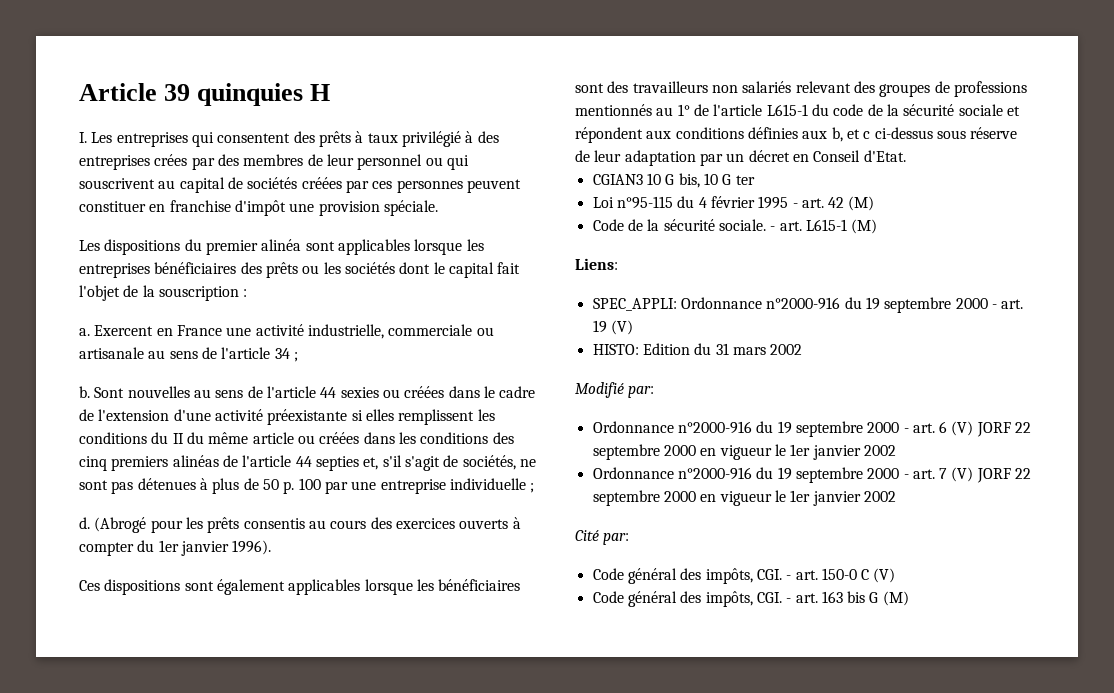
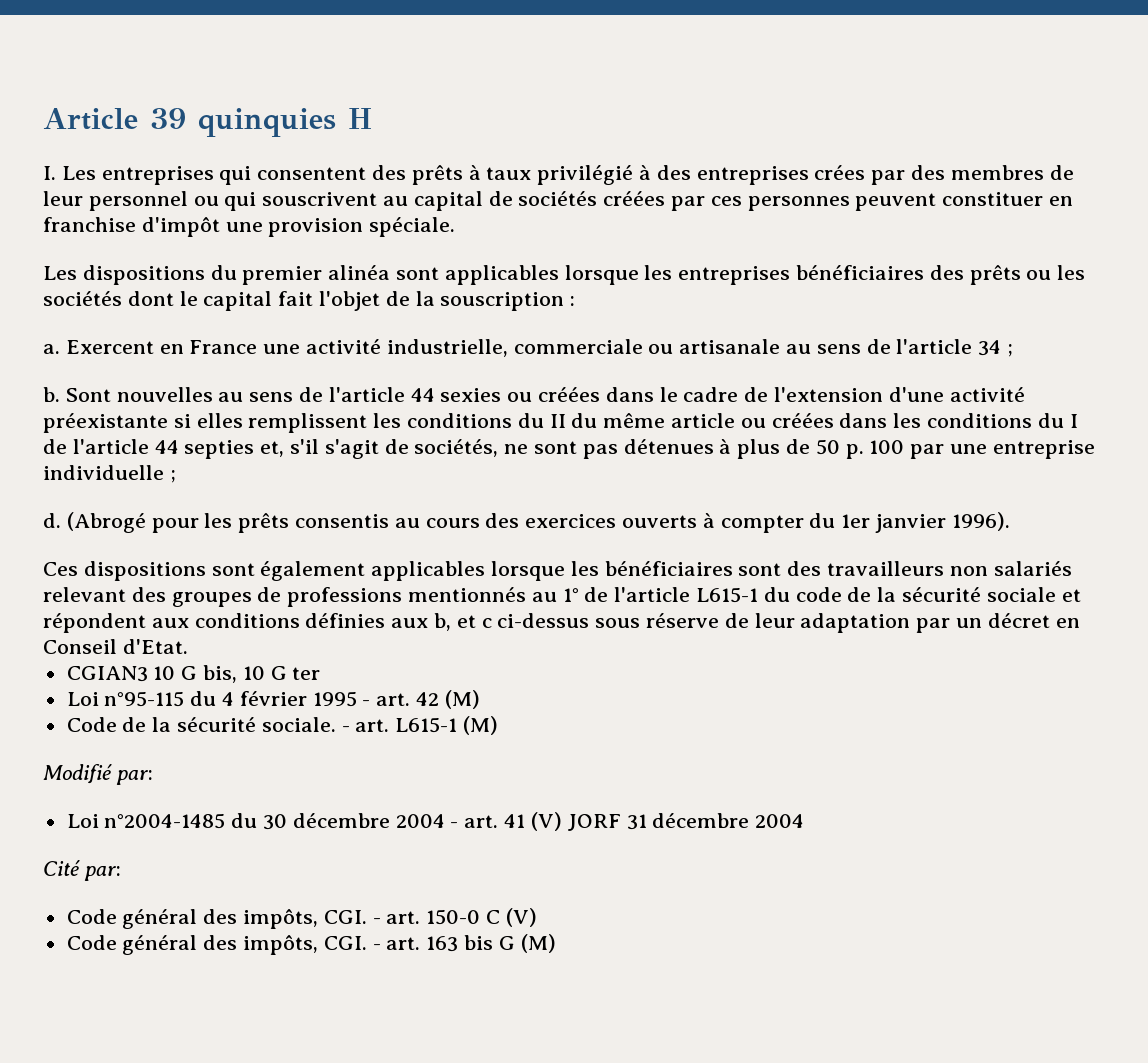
- Sont nouvelles au sens de l'article 44 sexies ou créées dans le cadre de l'extension d'une activité préexistante si elles remplissent les conditions du II du même article ou créées dans les conditions des cinq premiers alinéas de l'article 44 septies et, s'il s'agit de sociétés, ne sont pas détenues à plus de 50 p. 100 par une entreprise individuelle ;
+ Sont nouvelles au sens de l'article 44 sexies ou créées dans le cadre de l'extension d'une activité préexistante si elles remplissent les conditions du II du même article ou créées dans les conditions du I de l'article 44 septies et, s'il s'agit de sociétés, ne sont pas détenues à plus de 50 p. 100 par une entreprise individuelle ;
- Liens:
- SPEC_APPLI: Ordonnance n°2000-916 du 19 septembre 2000 - art. 19 (V)
- HISTO: Edition du 31 mars 2002
  Modifié par:
- Ordonnance n°2000-916 du 19 septembre 2000 - art. 6 (V) JORF 22 septembre 2000 en vigueur le 1er janvier 2002
- Ordonnance n°2000-916 du 19 septembre 2000 - art. 7 (V) JORF 22 septembre 2000 en vigueur le 1er janvier 2002
+ Loi n°2004-1485 du 30 décembre 2004 - art. 41 (V) JORF 31 décembre 2004

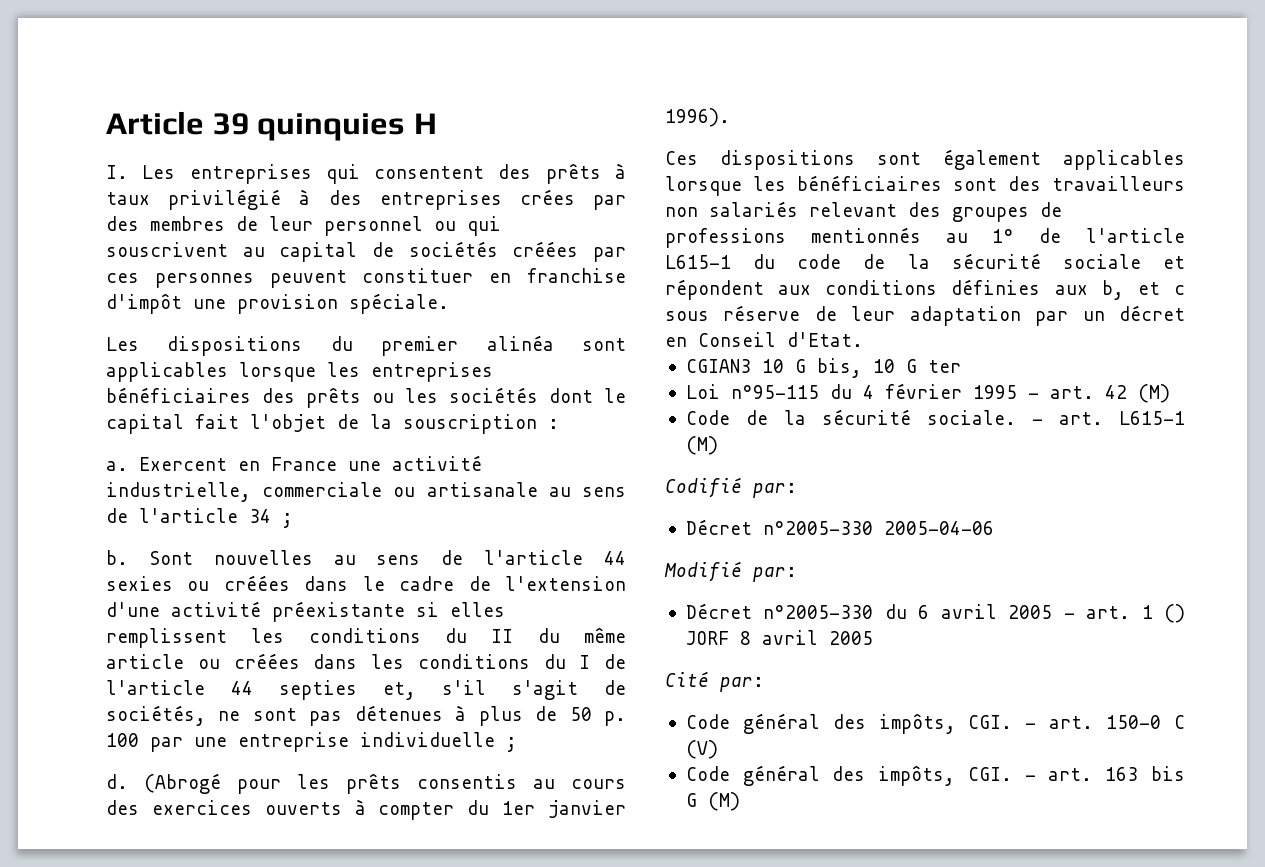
- Ces dispositions sont également applicables lorsque les bénéficiaires sont des travailleurs non salariés relevant des groupes de professions mentionnés au 1° de l'article L615-1 du code de la sécurité sociale et répondent aux conditions définies aux b, et c ci-dessus sous réserve de leur adaptation par un décret en Conseil d'Etat.
+ Ces dispositions sont également applicables lorsque les bénéficiaires sont des travailleurs non salariés relevant des groupes de professions mentionnés au 1° de l'article L615-1 du code de la sécurité sociale et répondent aux conditions définies aux b, et c sous réserve de leur adaptation par un décret en Conseil d'Etat.
+ Codifié par:
+ Décret n°2005-330 2005-04-06
  Modifié par:
- Loi n°2004-1485 du 30 décembre 2004 - art. 41 (V) JORF 31 décembre 2004
+ Décret n°2005-330 du 6 avril 2005 - art. 1 () JORF 8 avril 2005

